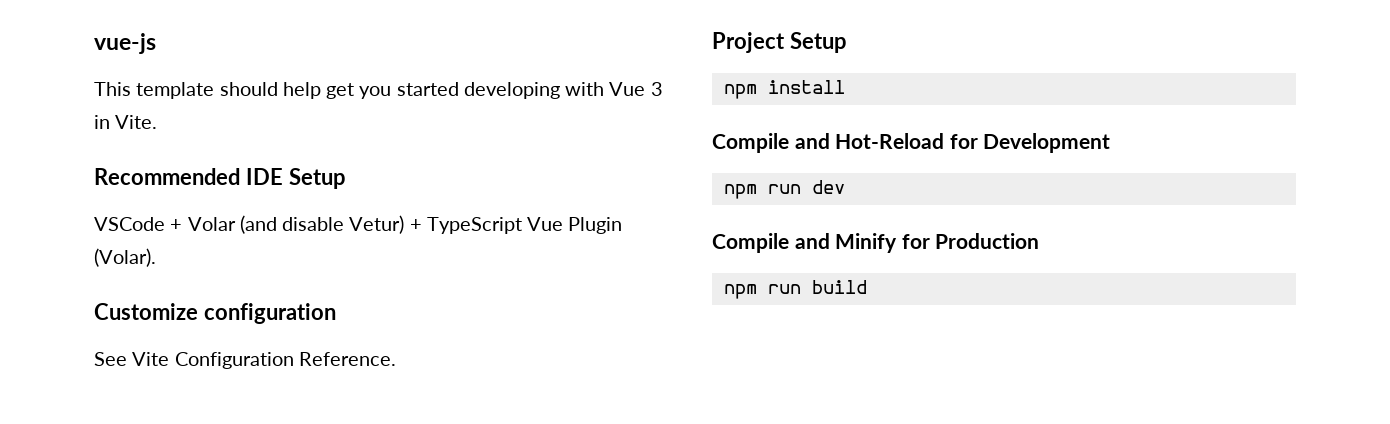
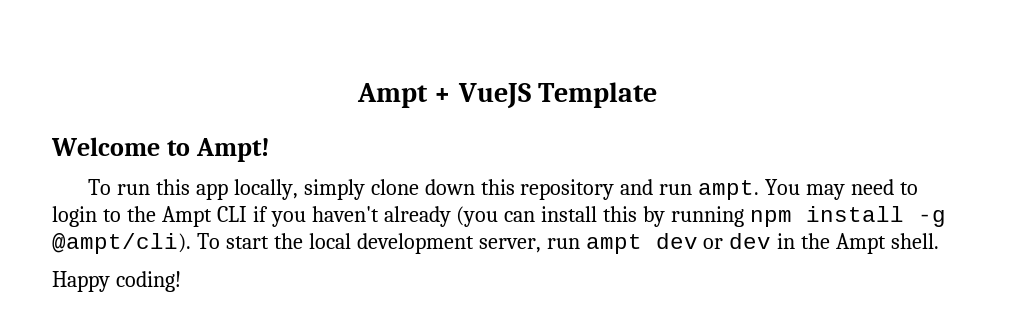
- vue-js
- This template should help get you started developing with Vue 3 in Vite.
- Recommended IDE Setup
- VSCode + Volar (and disable Vetur) + TypeScript Vue Plugin (Volar).
- Customize configuration
- See Vite Configuration Reference.
- Project Setup
- npm install
- Compile and Hot-Reload for Development
- npm run dev
- Compile and Minify for Production
- npm run build
+ Ampt + VueJS Template
+ Welcome to Ampt!
+ To run this app locally, simply clone down this repository and run ampt. You may need to login to the Ampt CLI if you haven't already (you can install this by running npm install -g @ampt/cli). To start the local development server, run ampt dev or dev in the Ampt shell.
+ Happy coding!

